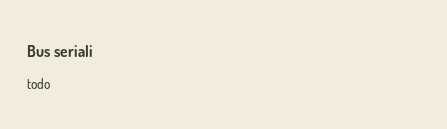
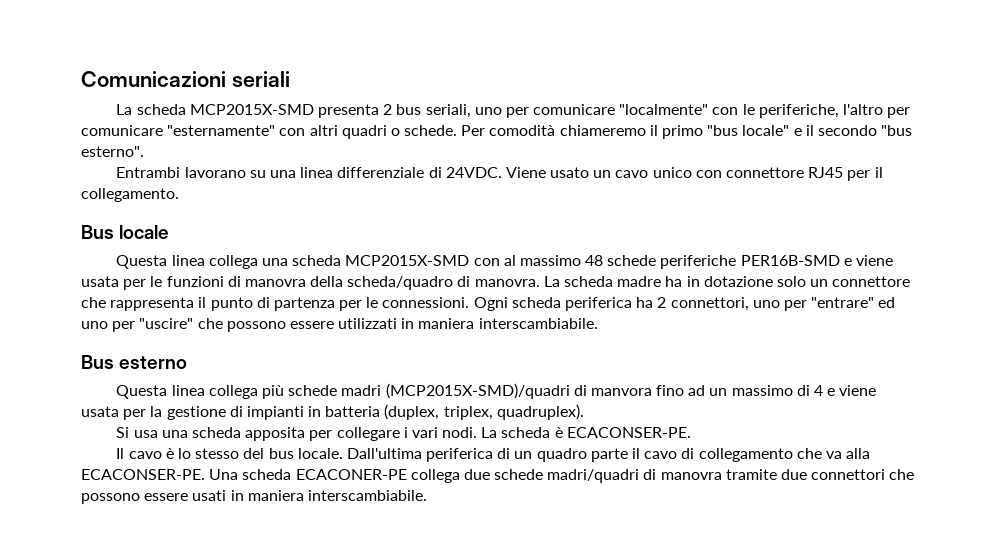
- Bus seriali
+ Comunicazioni seriali
- todo
+ La scheda MCP2015X-SMD presenta 2 bus seriali, uno per comunicare "localmente" con le periferiche, l'altro per comunicare "esternamente" con altri quadri o schede. Per comodità chiameremo il primo "bus locale" e il secondo "bus esterno".
+ Entrambi lavorano su una linea differenziale di 24VDC. Viene usato un cavo unico con connettore RJ45 per il collegamento.
+ Bus locale
+ Questa linea collega una scheda MCP2015X-SMD con al massimo 48 schede periferiche PER16B-SMD e viene usata per le funzioni di manovra della scheda/quadro di manovra. La scheda madre ha in dotazione solo un connettore che rappresenta il punto di partenza per le connessioni. Ogni scheda periferica ha 2 connettori, uno per "entrare" ed uno per "uscire" che possono essere utilizzati in maniera interscambiabile.
+ Bus esterno
+ Questa linea collega più schede madri (MCP2015X-SMD)/quadri di manvora fino ad un massimo di 4 e viene usata per la gestione di impianti in batteria (duplex, triplex, quadruplex).
+ Si usa una scheda apposita per collegare i vari nodi. La scheda è ECACONSER-PE.
+ Il cavo è lo stesso del bus locale. Dall'ultima periferica di un quadro parte il cavo di collegamento che va alla ECACONSER-PE. Una scheda ECACONER-PE collega due schede madri/quadri di manovra tramite due connettori che possono essere usati in maniera interscambiabile.

